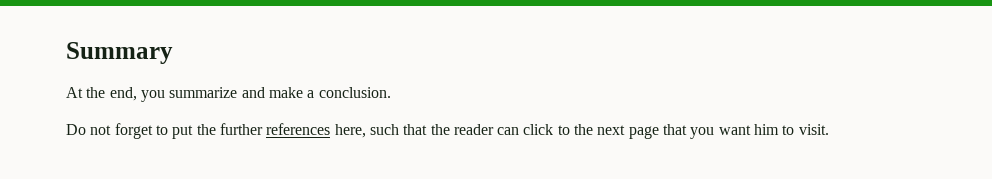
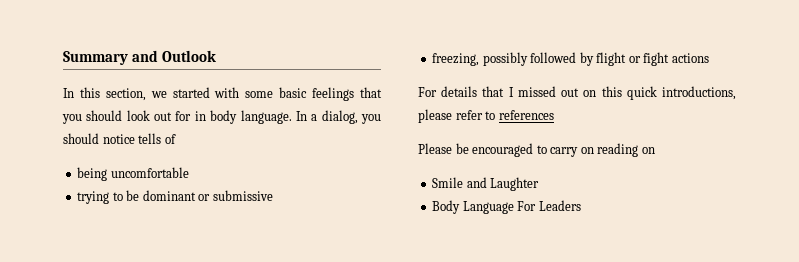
- Summary
- At the end, you summarize and make a conclusion.
- Do not forget to put the further references here, such that the reader can click to the next page that you want him to visit.
+ Summary and Outlook
+ In this section, we started with some basic feelings that you should look out for in body language. In a dialog, you should notice tells of
+ being uncomfortable
+ trying to be dominant or submissive
+ freezing, possibly followed by flight or fight actions
+ For details that I missed out on this quick introductions, please refer to references
+ Please be encouraged to carry on reading on
+ Smile and Laughter
+ Body Language For Leaders

